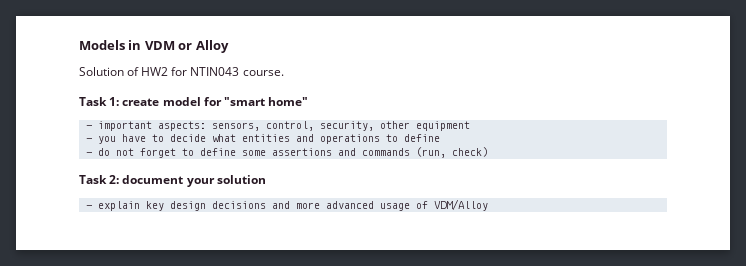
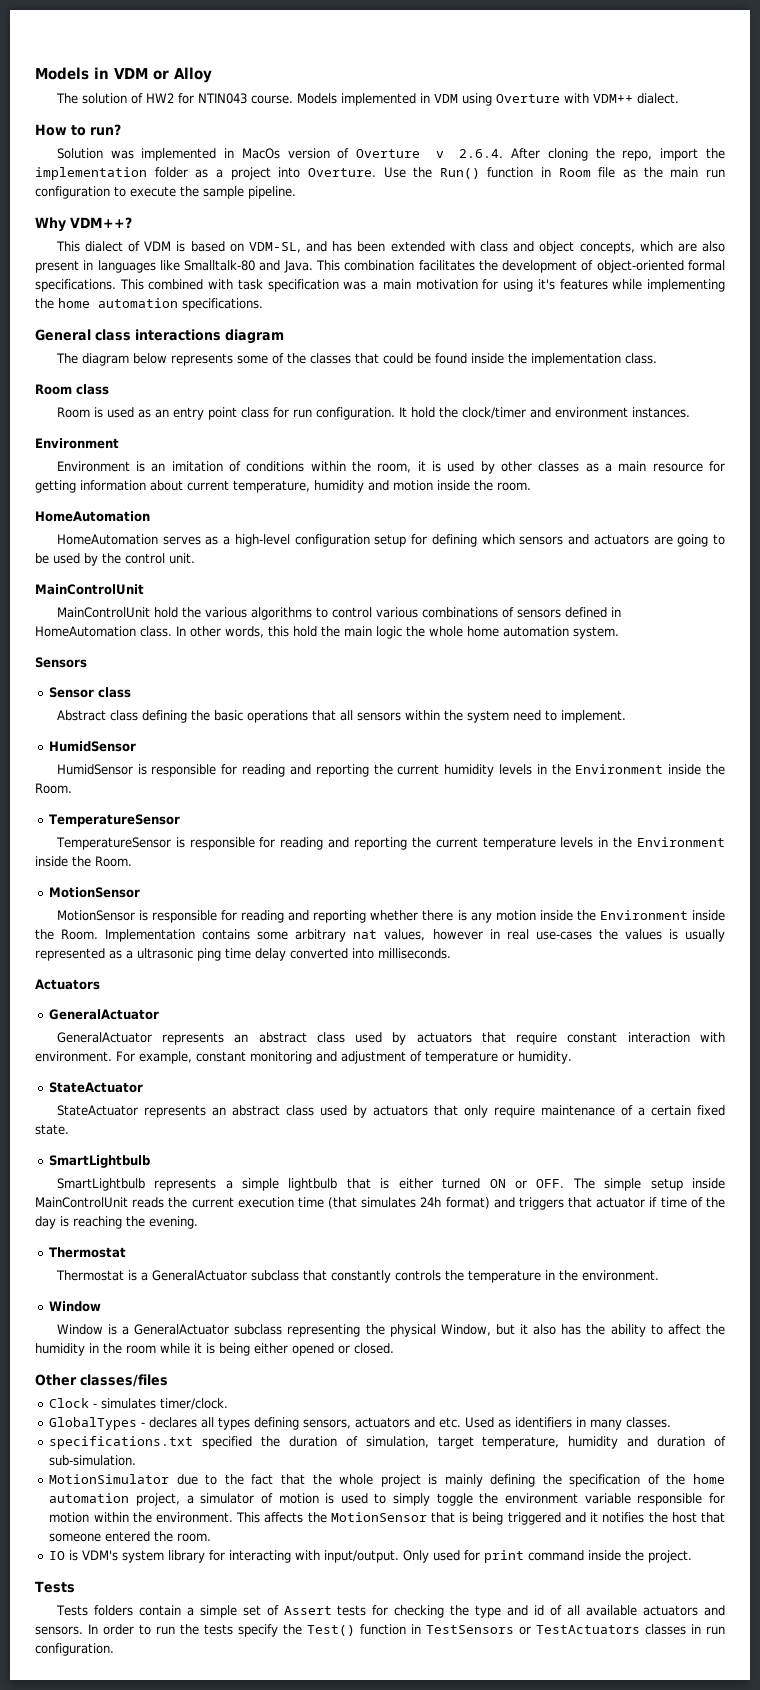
- Solution of HW2 for NTIN043 course.
- Task 1: create model for "smart home"
- - important aspects: sensors, control, security, other equipment
- - you have to decide what entities and operations to define
- - do not forget to define some assertions and commands (run, check)
- Task 2: document your solution
- - explain key design decisions and more advanced usage of VDM/Alloy
+ The solution of HW2 for NTIN043 course. Models implemented in VDM using Overture with VDM++ dialect.
+ How to run?
+ Solution was implemented in MacOs version of Overture v 2.6.4. After cloning the repo, import the implementation folder as a project into Overture. Use the Run() function in Room file as the main run configuration to execute the sample pipeline.
+ Why VDM++?
+ This dialect of VDM is based on VDM-SL, and has been extended with class and object concepts, which are also present in languages like Smalltalk-80 and Java. This combination facilitates the development of object-oriented formal specifications. This combined with task specification was a main motivation for using it's features while implementing the home automation specifications.
+ General class interactions diagram
+ The diagram below represents some of the classes that could be found inside the implementation class.
+ Room class
+ Room is used as an entry point class for run configuration. It hold the clock/timer and environment instances.
+ Environment
+ Environment is an imitation of conditions within the room, it is used by other classes as a main resource for getting information about current temperature, humidity and motion inside the room.
+ HomeAutomation
+ HomeAutomation serves as a high-level configuration setup for defining which sensors and actuators are going to be used by the control unit.
+ MainControlUnit
+ MainControlUnit hold the various algorithms to control various combinations of sensors defined in HomeAutomation class. In other words, this hold the main logic the whole home automation system.
+ Sensors
+ Sensor class
+ Abstract class defining the basic operations that all sensors within the system need to implement.
+ HumidSensor
+ HumidSensor is responsible for reading and reporting the current humidity levels in the Environment inside the Room.
+ TemperatureSensor
+ TemperatureSensor is responsible for reading and reporting the current temperature levels in the Environment inside the Room.
+ MotionSensor
+ MotionSensor is responsible for reading and reporting whether there is any motion inside the Environment inside the Room. Implementation contains some arbitrary nat values, however in real use-cases the values is usually represented as a ultrasonic ping time delay converted into milliseconds.
+ Actuators
+ GeneralActuator
+ GeneralActuator represents an abstract class used by actuators that require constant interaction with environment. For example, constant monitoring and adjustment of temperature or humidity.
+ StateActuator
+ StateActuator represents an abstract class used by actuators that only require maintenance of a certain fixed state.
+ SmartLightbulb
+ SmartLightbulb represents a simple lightbulb that is either turned ON or OFF. The simple setup inside MainControlUnit reads the current execution time (that simulates 24h format) and triggers that actuator if time of the day is reaching the evening.
+ Thermostat
+ Thermostat is a GeneralActuator subclass that constantly controls the temperature in the environment.
+ Window
+ Window is a GeneralActuator subclass representing the physical Window, but it also has the ability to affect the humidity in the room while it is being either opened or closed.
+ Other classes/files
+ Clock - simulates timer/clock.
+ GlobalTypes - declares all types defining sensors, actuators and etc. Used as identifiers in many classes.
+ specifications.txt specified the duration of simulation, target temperature, humidity and duration of sub-simulation.
+ MotionSimulator due to the fact that the whole project is mainly defining the specification of the home automation project, a simulator of motion is used to simply toggle the environment variable responsible for motion within the environment. This affects the MotionSensor that is being triggered and it notifies the host that someone entered the room.
+ IO is VDM's system library for interacting with input/output. Only used for print command inside the project.
+ Tests
+ Tests folders contain a simple set of Assert tests for checking the type and id of all available actuators and sensors. In order to run the tests specify the Test() function in TestSensors or TestActuators classes in run configuration.

